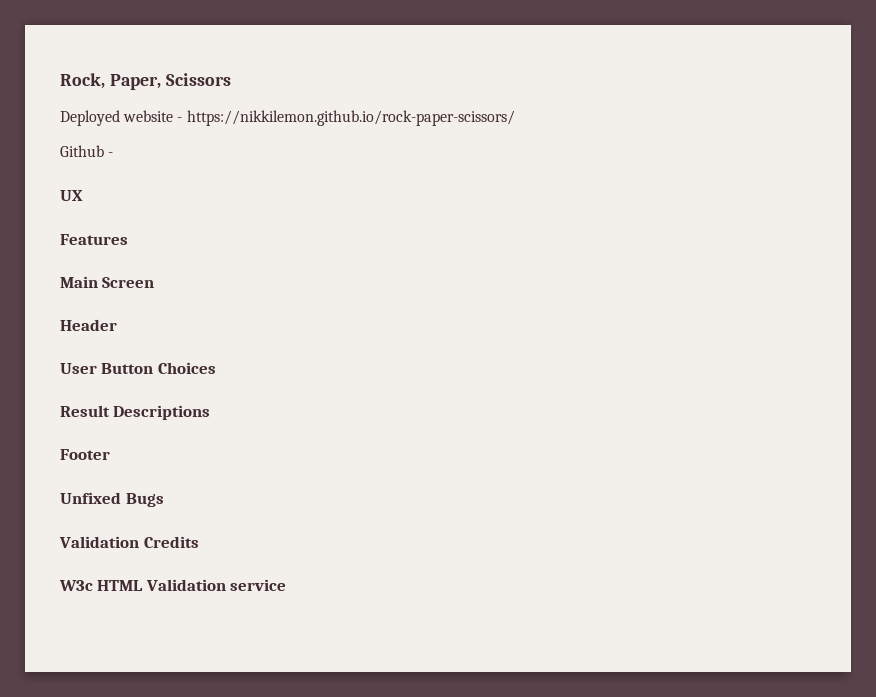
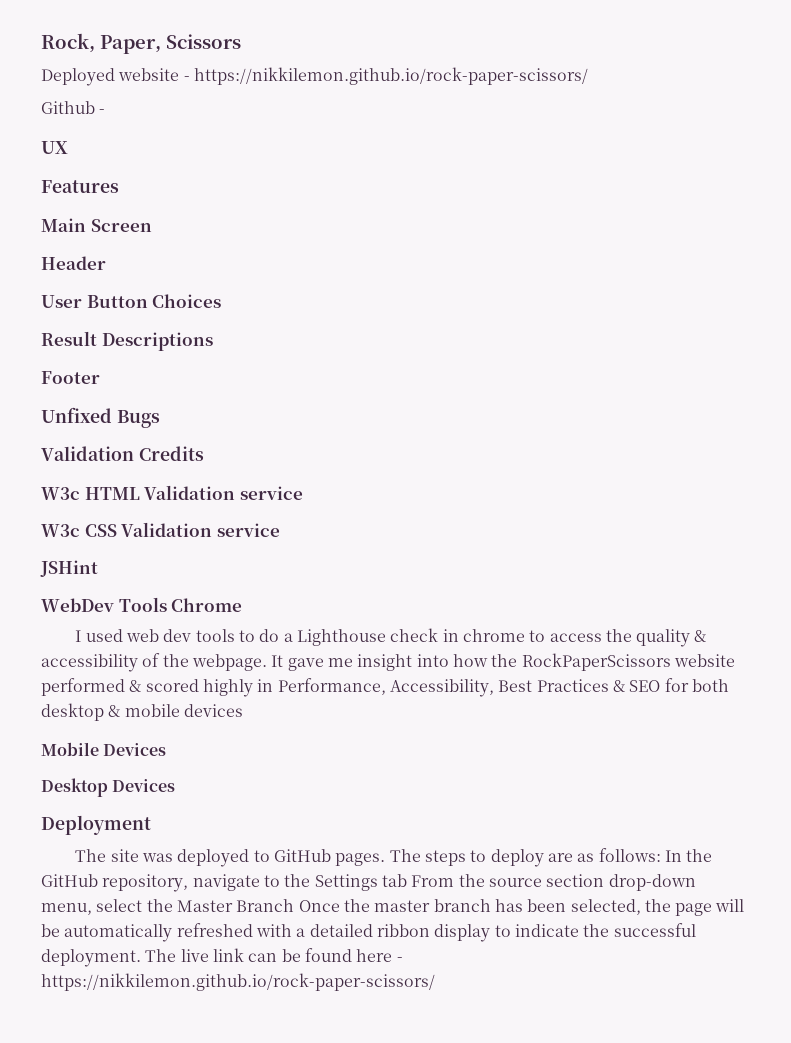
+ W3c CSS Validation service
+ JSHint
+ WebDev Tools Chrome
+ I used web dev tools to do a Lighthouse check in chrome to access the quality & accessibility of the webpage. It gave me insight into how the RockPaperScissors website performed & scored highly in Performance, Accessibility, Best Practices & SEO for both desktop & mobile devices
+ Mobile Devices
+ Desktop Devices
+ Deployment
+ The site was deployed to GitHub pages. The steps to deploy are as follows: In the GitHub repository, navigate to the Settings tab From the source section drop-down menu, select the Master Branch Once the master branch has been selected, the page will be automatically refreshed with a detailed ribbon display to indicate the successful deployment. The live link can be found here - https://nikkilemon.github.io/rock-paper-scissors/

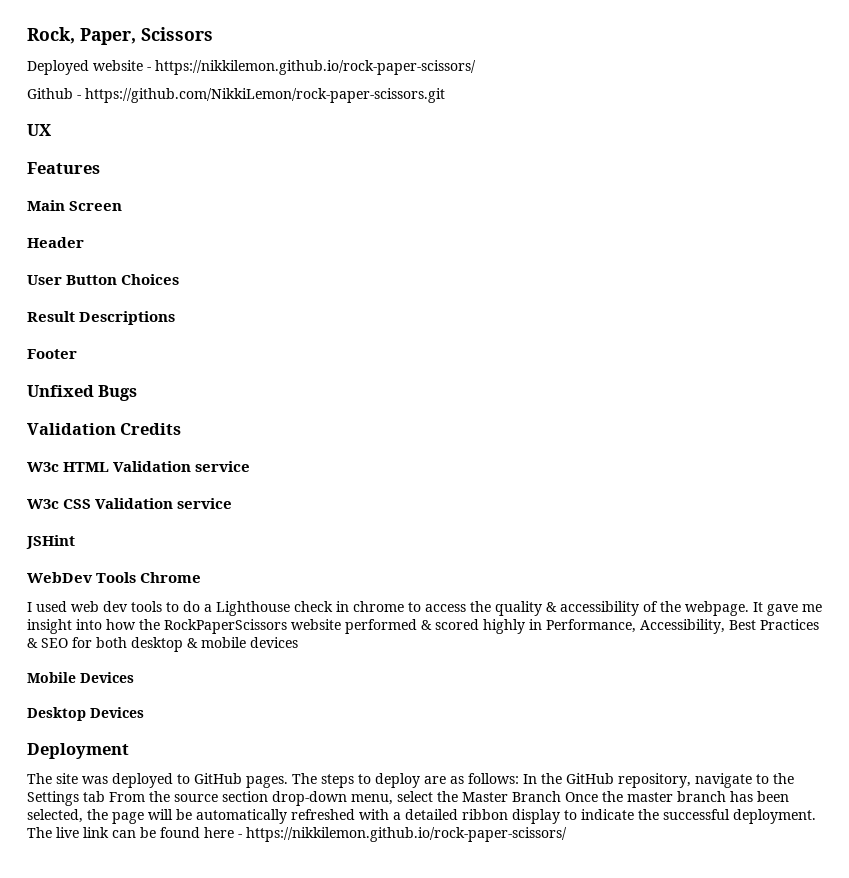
- Github -
+ Github - https://github.com/NikkiLemon/rock-paper-scissors.git

